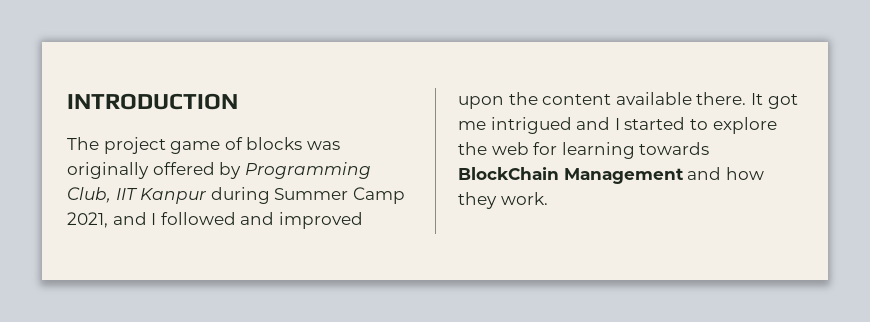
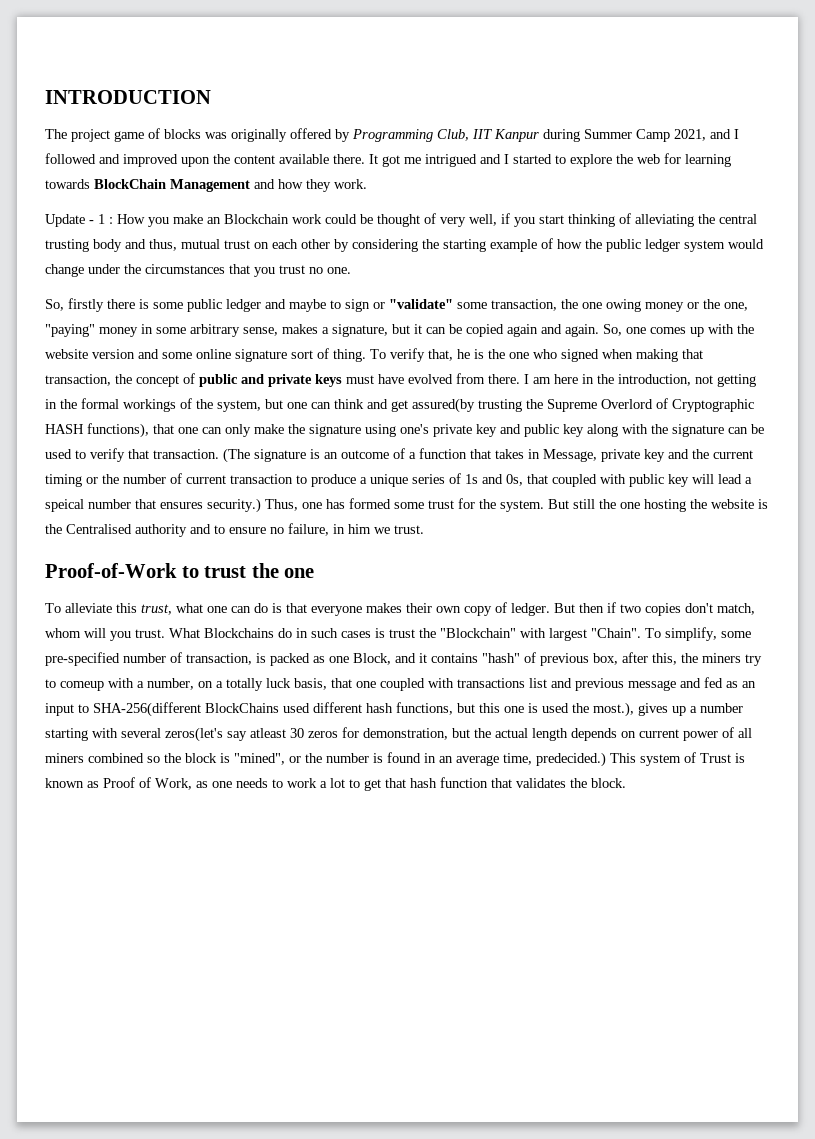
+ Update - 1 : How you make an Blockchain work could be thought of very well, if you start thinking of alleviating the central trusting body and thus, mutual trust on each other by considering the starting example of how the public ledger system would change under the circumstances that you trust no one.
+ So, firstly there is some public ledger and maybe to sign or "validate" some transaction, the one owing money or the one, "paying" money in some arbitrary sense, makes a signature, but it can be copied again and again. So, one comes up with the website version and some online signature sort of thing. To verify that, he is the one who signed when making that transaction, the concept of public and private keys must have evolved from there. I am here in the introduction, not getting in the formal workings of the system, but one can think and get assured(by trusting the Supreme Overlord of Cryptographic HASH functions), that one can only make the signature using one's private key and public key along with the signature can be used to verify that transaction. (The signature is an outcome of a function that takes in Message, private key and the current timing or the number of current transaction to produce a unique series of 1s and 0s, that coupled with public key will lead a speical number that ensures security.) Thus, one has formed some trust for the system. But still the one hosting the website is the Centralised authority and to ensure no failure, in him we trust.
+ Proof-of-Work to trust the one
+ To alleviate this trust, what one can do is that everyone makes their own copy of ledger. But then if two copies don't match, whom will you trust. What Blockchains do in such cases is trust the "Blockchain" with largest "Chain". To simplify, some pre-specified number of transaction, is packed as one Block, and it contains "hash" of previous box, after this, the miners try to comeup with a number, on a totally luck basis, that one coupled with transactions list and previous message and fed as an input to SHA-256(different BlockChains used different hash functions, but this one is used the most.), gives up a number starting with several zeros(let's say atleast 30 zeros for demonstration, but the actual length depends on current power of all miners combined so the block is "mined", or the number is found in an average time, predecided.) This system of Trust is known as Proof of Work, as one needs to work a lot to get that hash function that validates the block.

